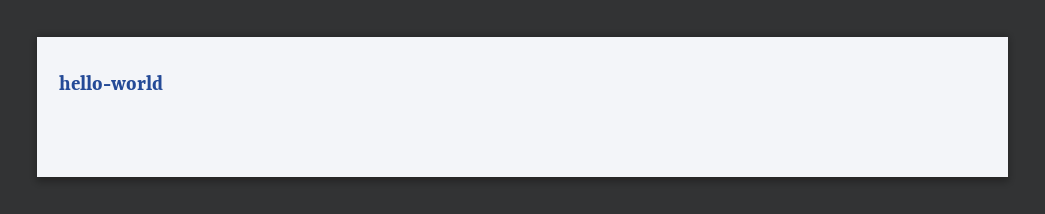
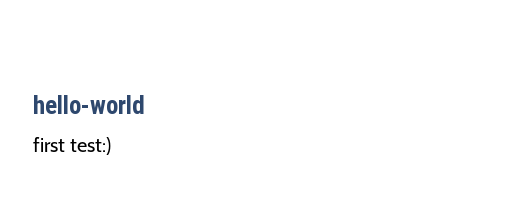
+ first test:)

